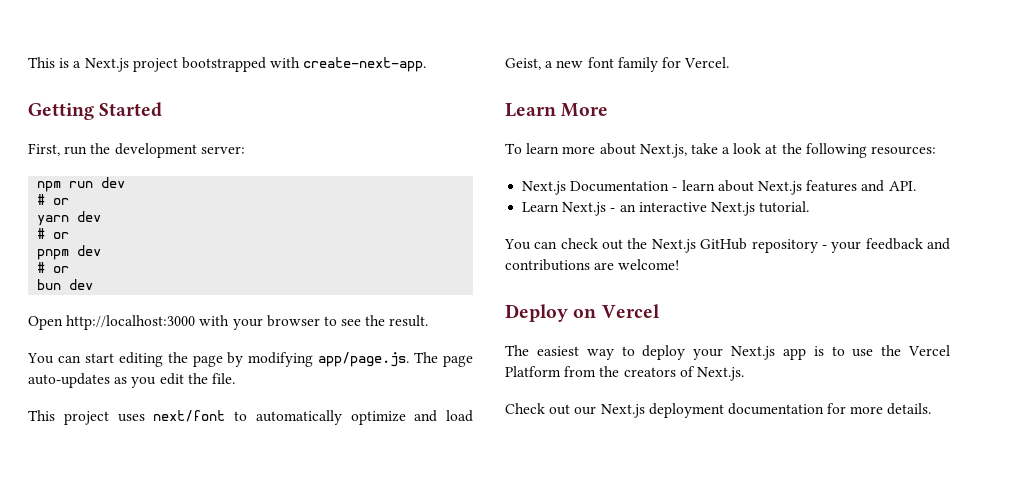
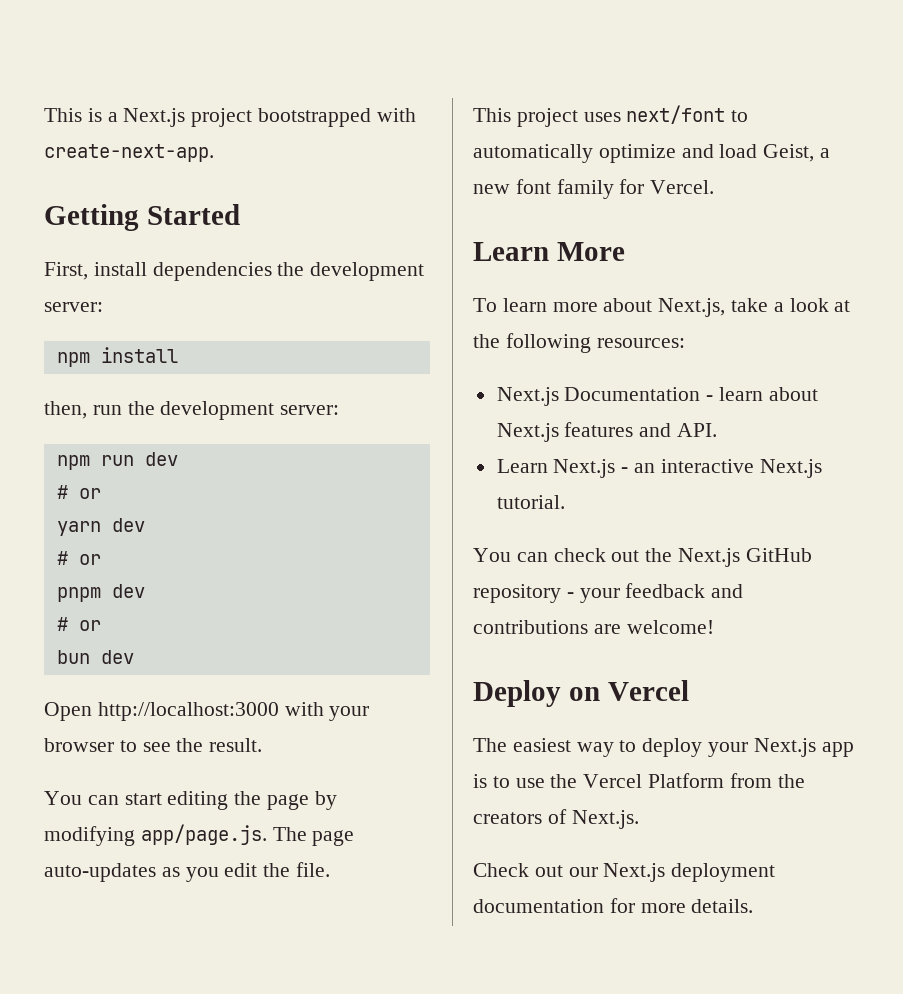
- First, run the development server:
+ First, install dependencies the development server:
+ npm install
+ then, run the development server:

